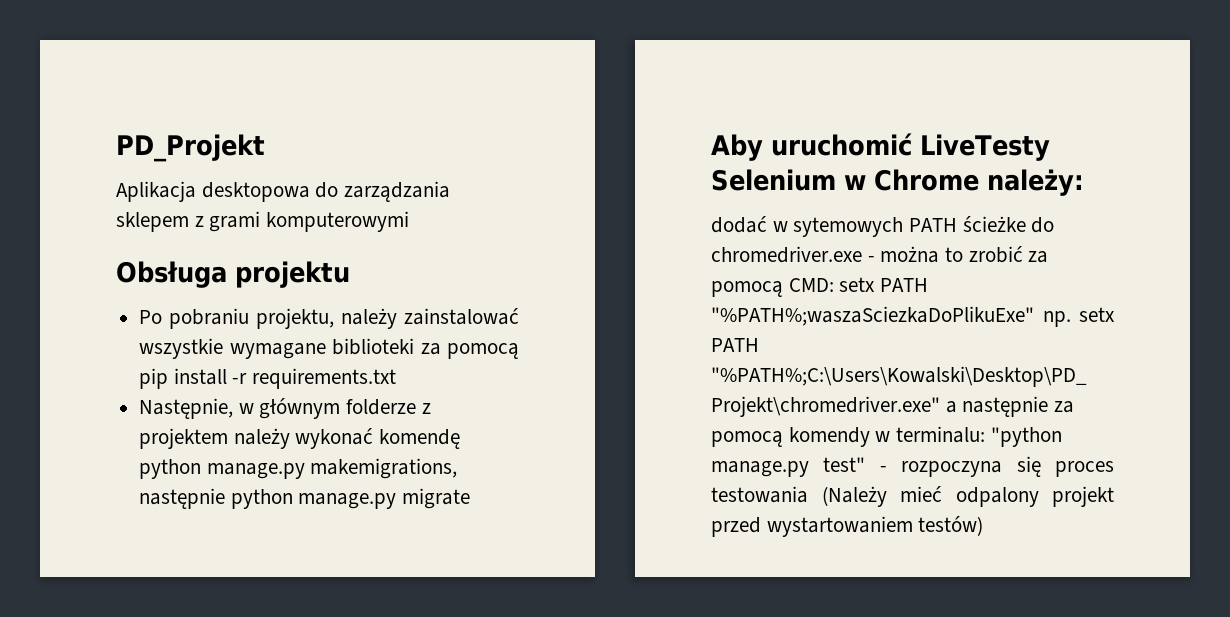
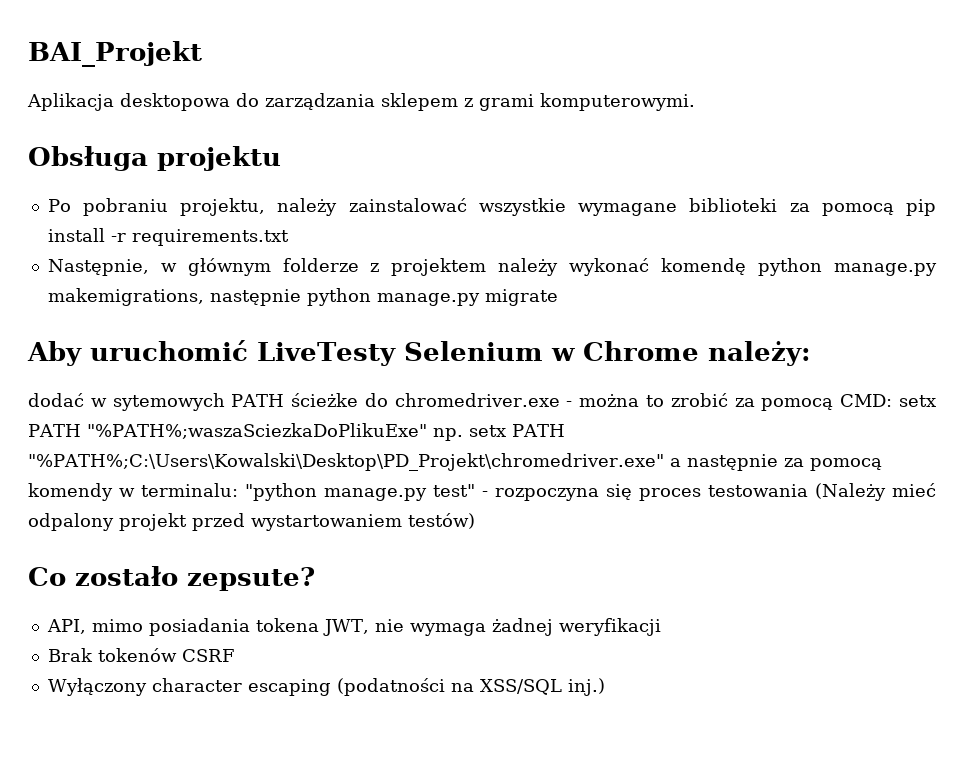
- PD_Projekt
+ BAI_Projekt
- Aplikacja desktopowa do zarządzania sklepem z grami komputerowymi
+ Aplikacja desktopowa do zarządzania sklepem z grami komputerowymi.
+ Co zostało zepsute?
+ API, mimo posiadania tokena JWT, nie wymaga żadnej weryfikacji
+ Brak tokenów CSRF
+ Wyłączony character escaping (podatności na XSS/SQL inj.)

